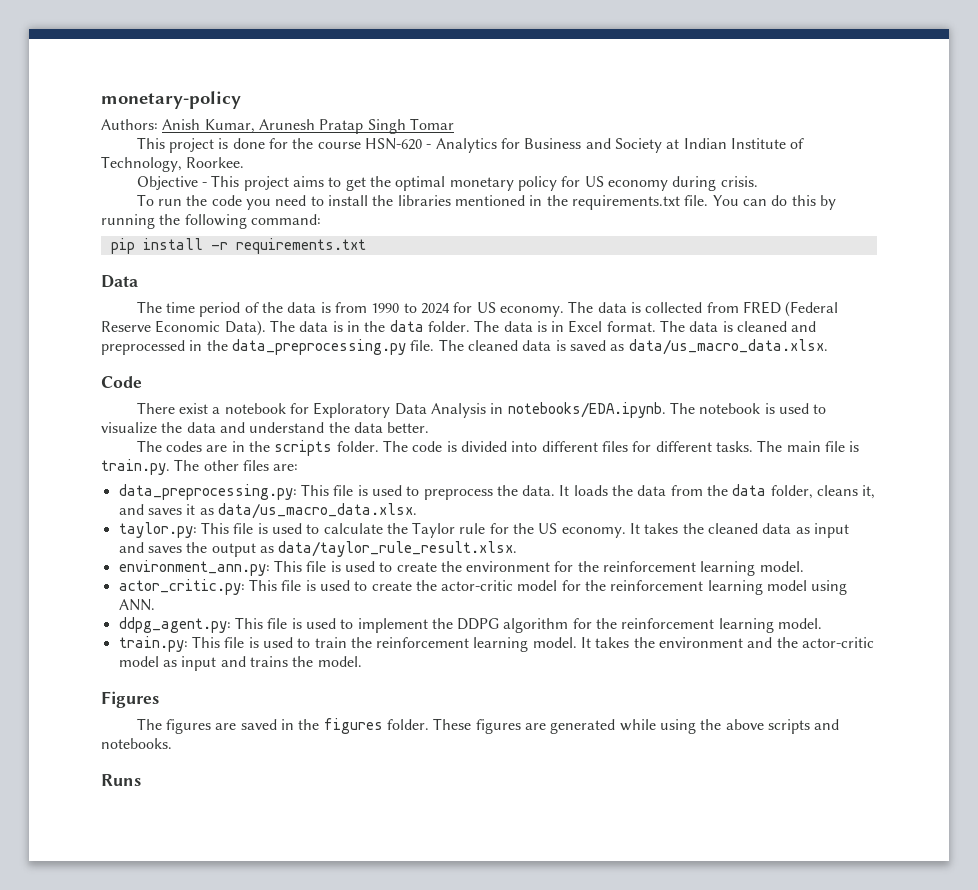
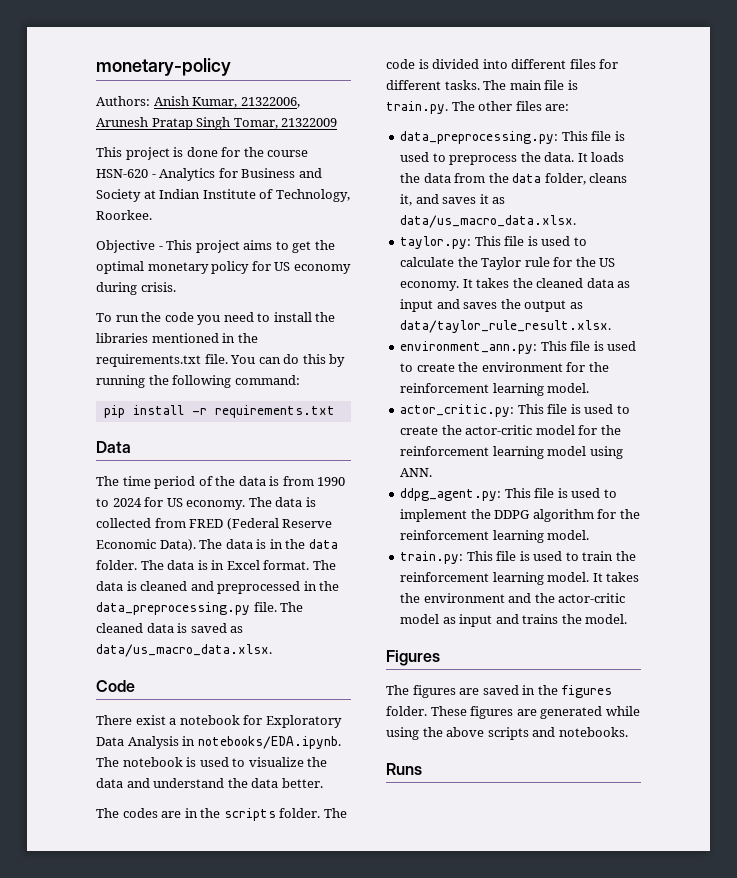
- Authors: Anish Kumar, Arunesh Pratap Singh Tomar
+ Authors: Anish Kumar, 21322006, Arunesh Pratap Singh Tomar, 21322009

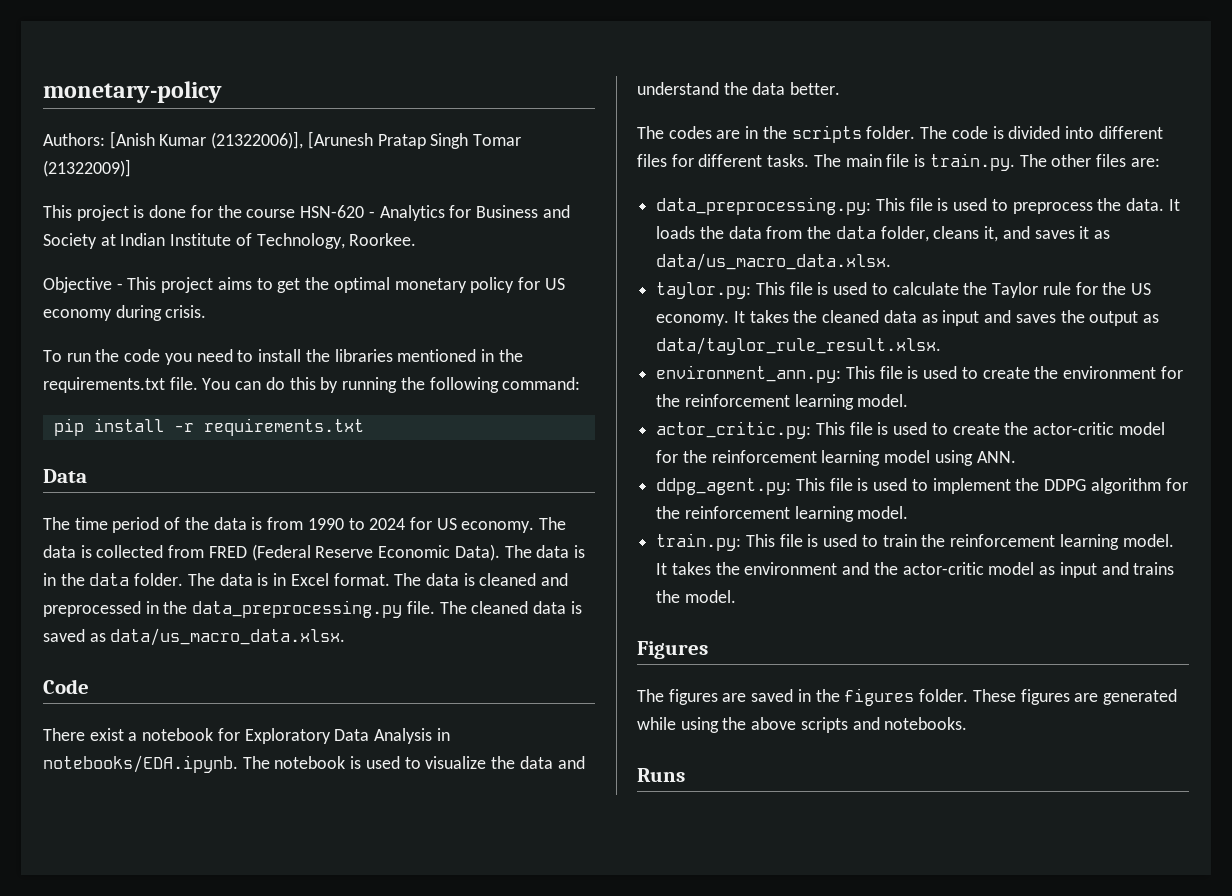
- Authors: Anish Kumar, 21322006, Arunesh Pratap Singh Tomar, 21322009
+ Authors: [Anish Kumar (21322006)], [Arunesh Pratap Singh Tomar (21322009)]

